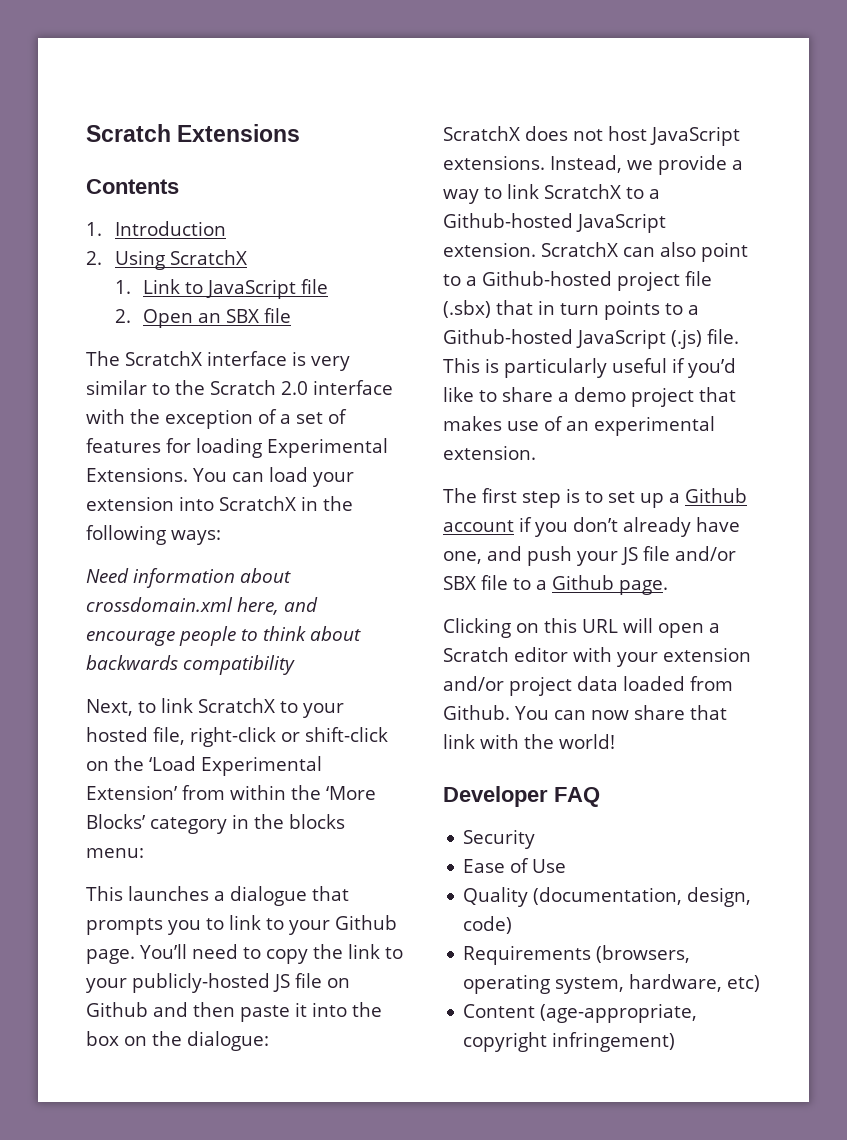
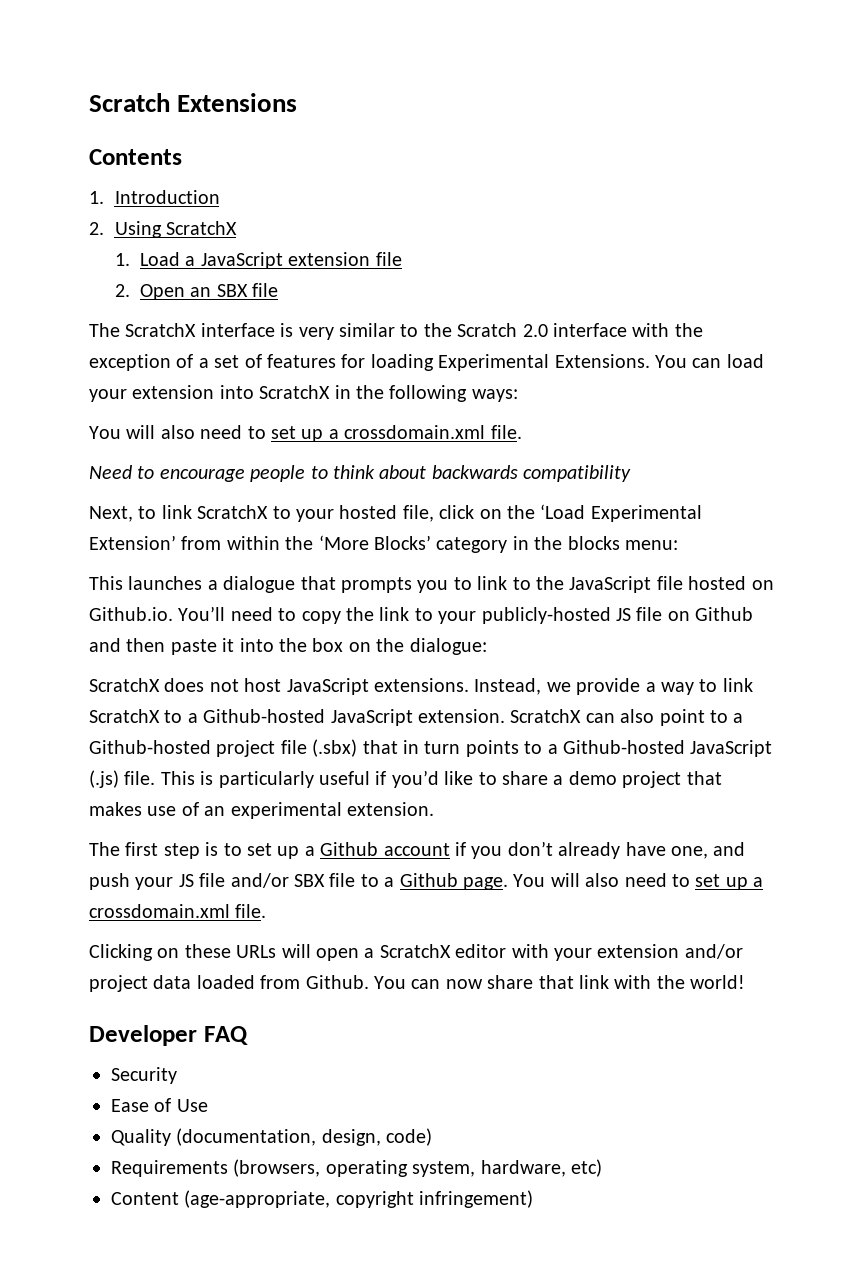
- 1. Link to JavaScript file
+ 1. Load a JavaScript extension file
  You can load your extension into ScratchX in the following ways:
- Need information about crossdomain.xml here, and encourage people to think about backwards compatibility
+ You will also need to set up a crossdomain.xml file.
+ Need to encourage people to think about backwards compatibility
- Next, to link ScratchX to your hosted file, right-click or shift-click on the ‘Load Experimental Extension’ from within the ‘More Blocks’ category in the blocks menu:
+ Next, to link ScratchX to your hosted file, click on the ‘Load Experimental Extension’ from within the ‘More Blocks’ category in the blocks menu:
- This launches a dialogue that prompts you to link to your Github page. You’ll need to copy the link to your publicly-hosted JS file on Github and then paste it into the box on the dialogue:
+ This launches a dialogue that prompts you to link to the JavaScript file hosted on Github.io. You’ll need to copy the link to your publicly-hosted JS file on Github and then paste it into the box on the dialogue:
- The first step is to set up a Github account if you don’t already have one, and push your JS file and/or SBX file to a Github page.
+ The first step is to set up a Github account if you don’t already have one, and push your JS file and/or SBX file to a Github page. You will also need to set up a crossdomain.xml file.
- Clicking on this URL will open a Scratch editor with your extension and/or project data loaded from Github.
+ Clicking on these URLs will open a ScratchX editor with your extension and/or project data loaded from Github.

